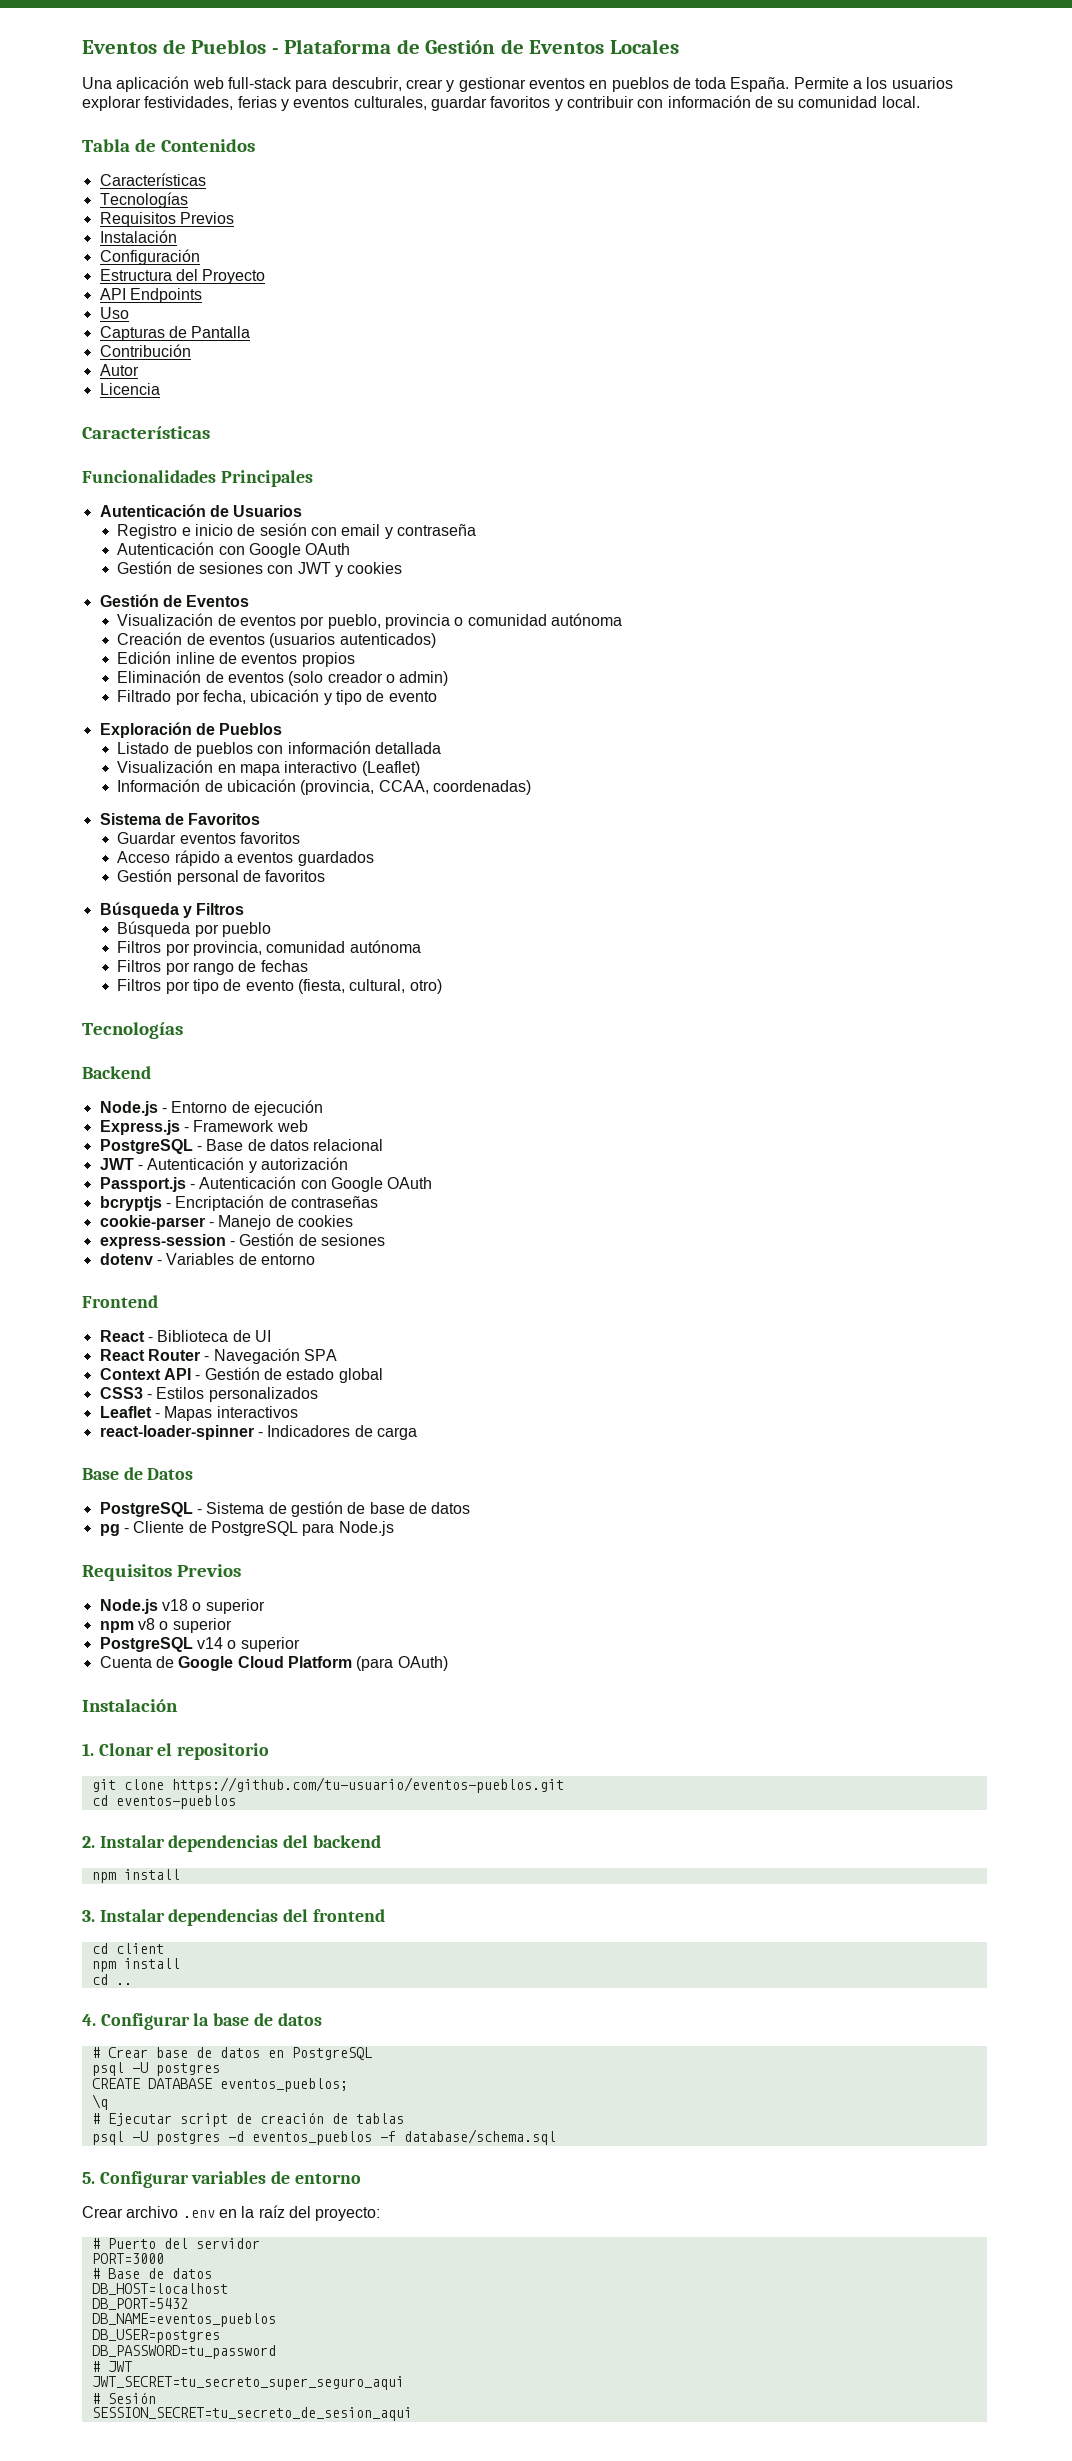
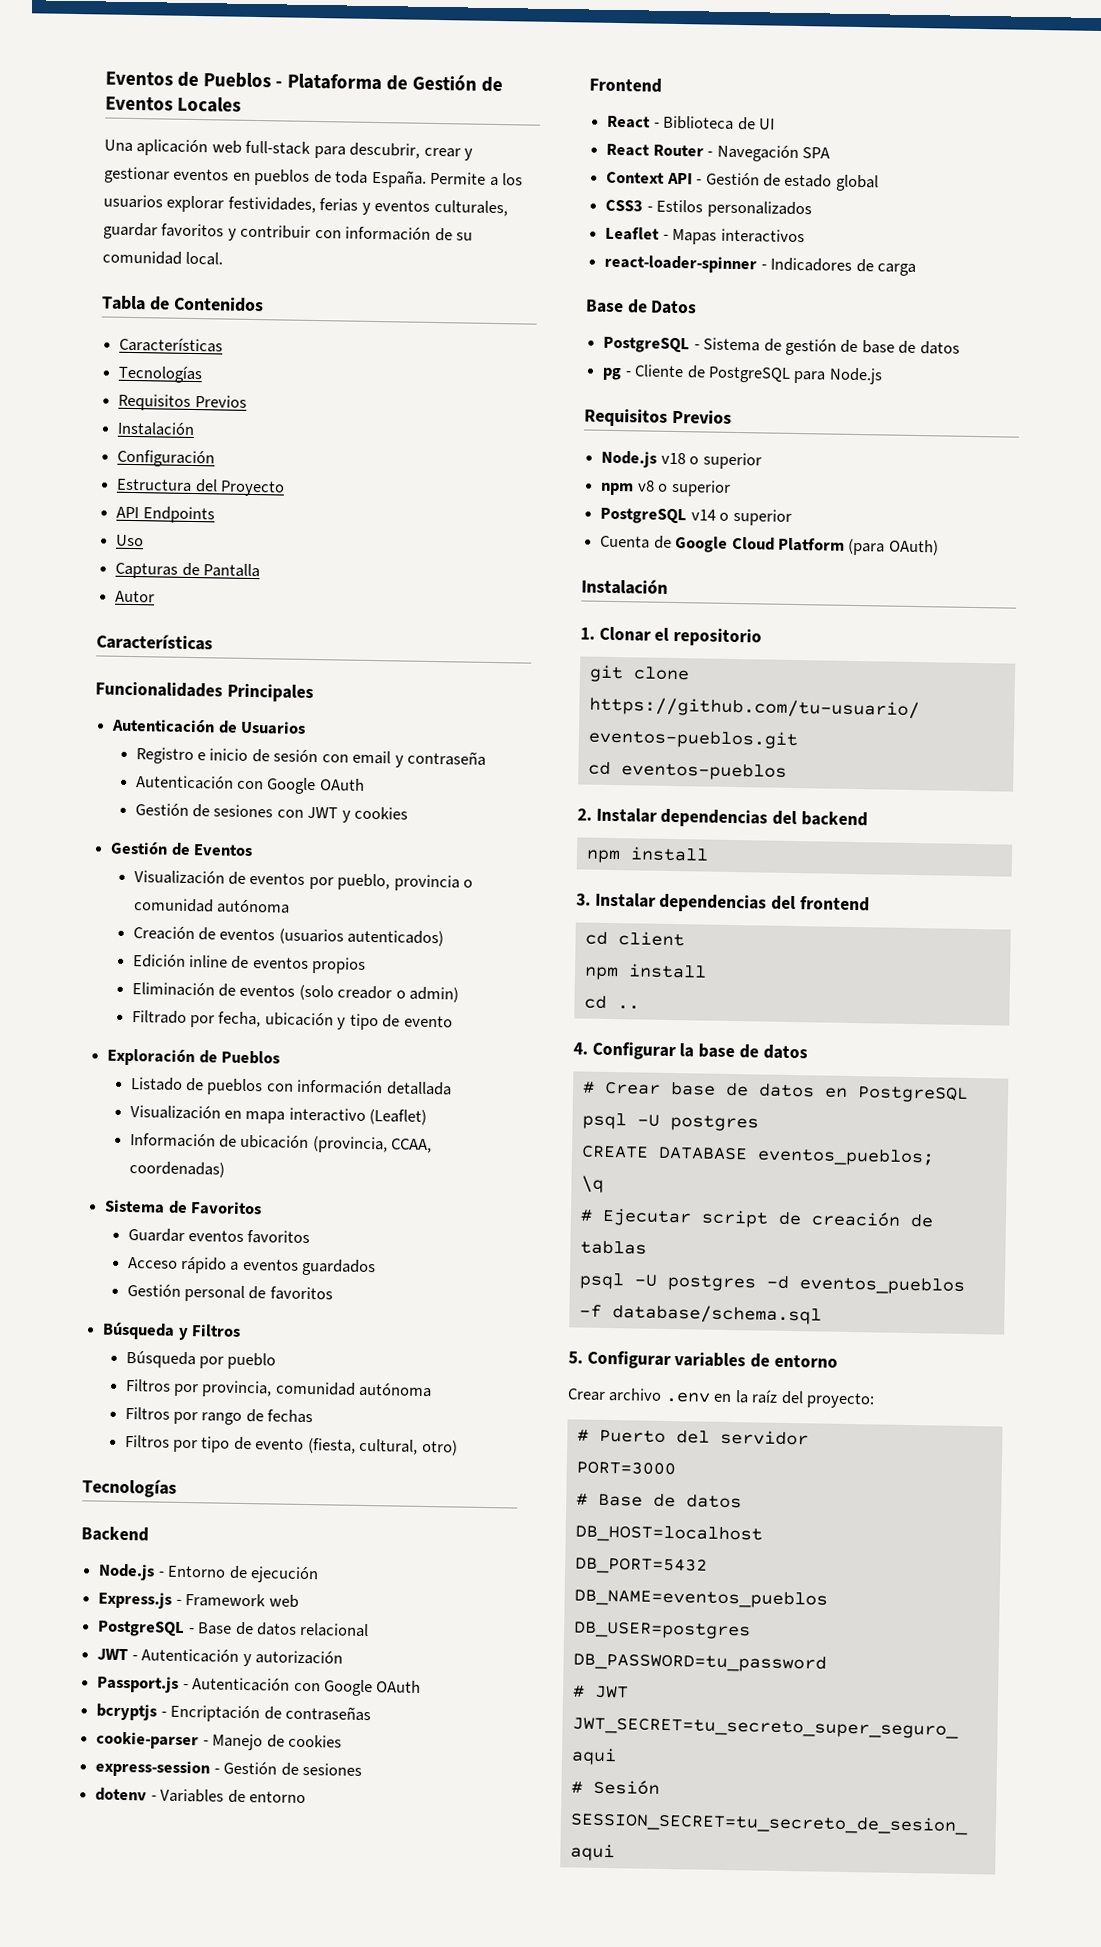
- Contribución
- Licencia

